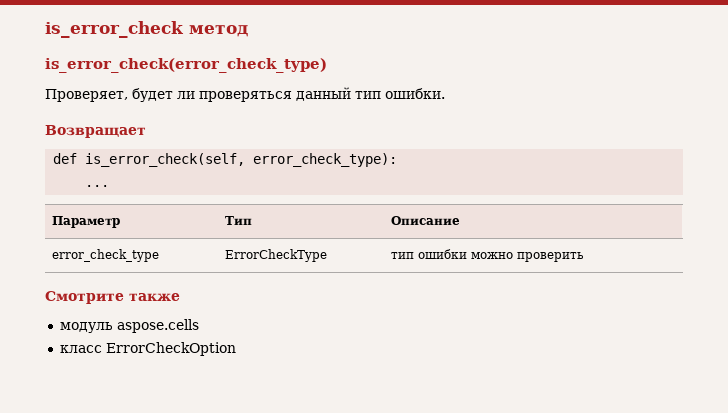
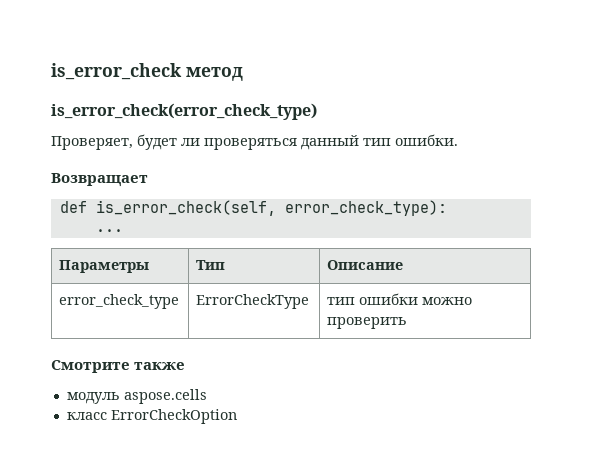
- Параметр | Тип | Описание
+ Параметры | Тип | Описание

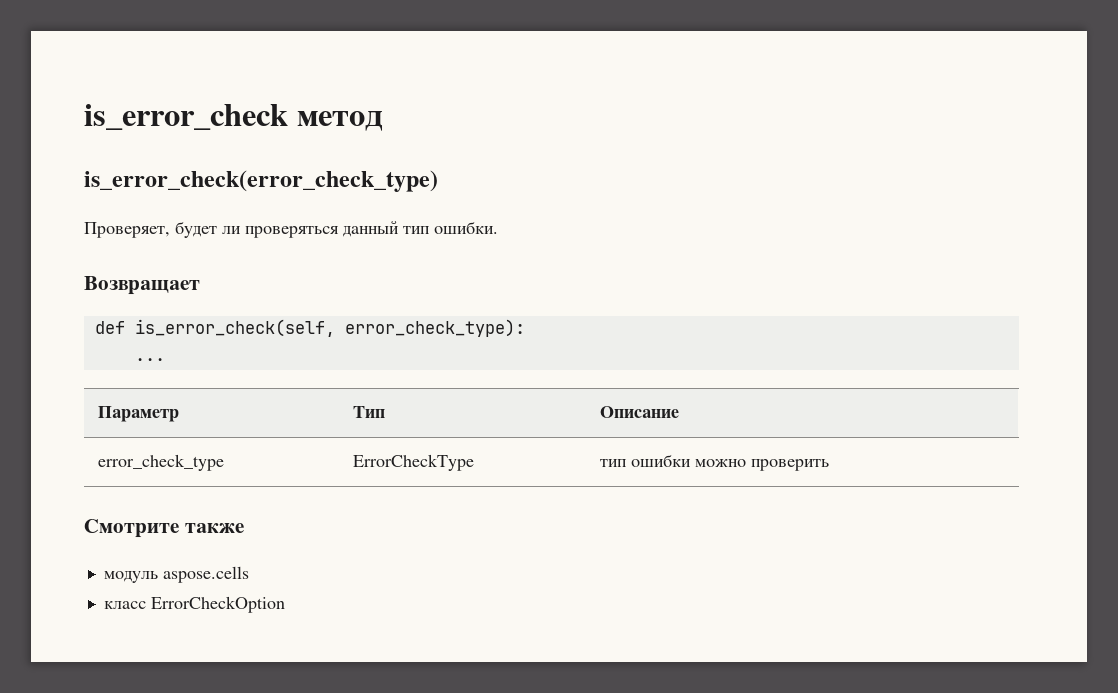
- Параметры | Тип | Описание
+ Параметр | Тип | Описание

